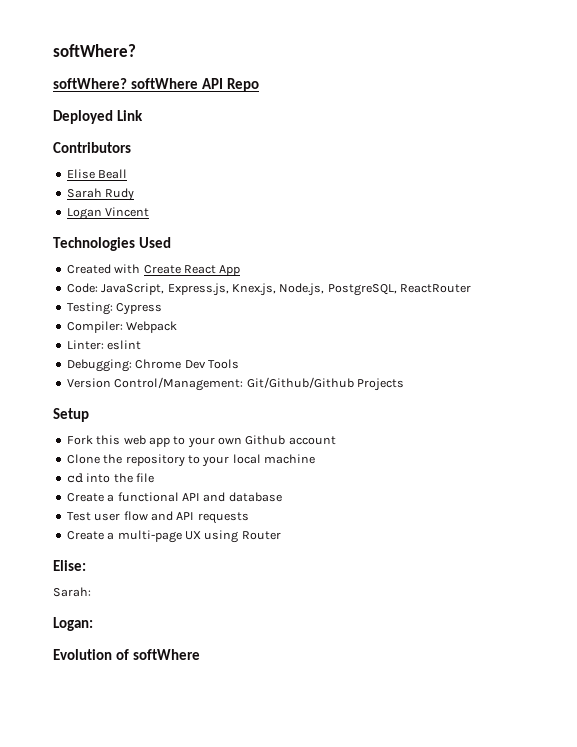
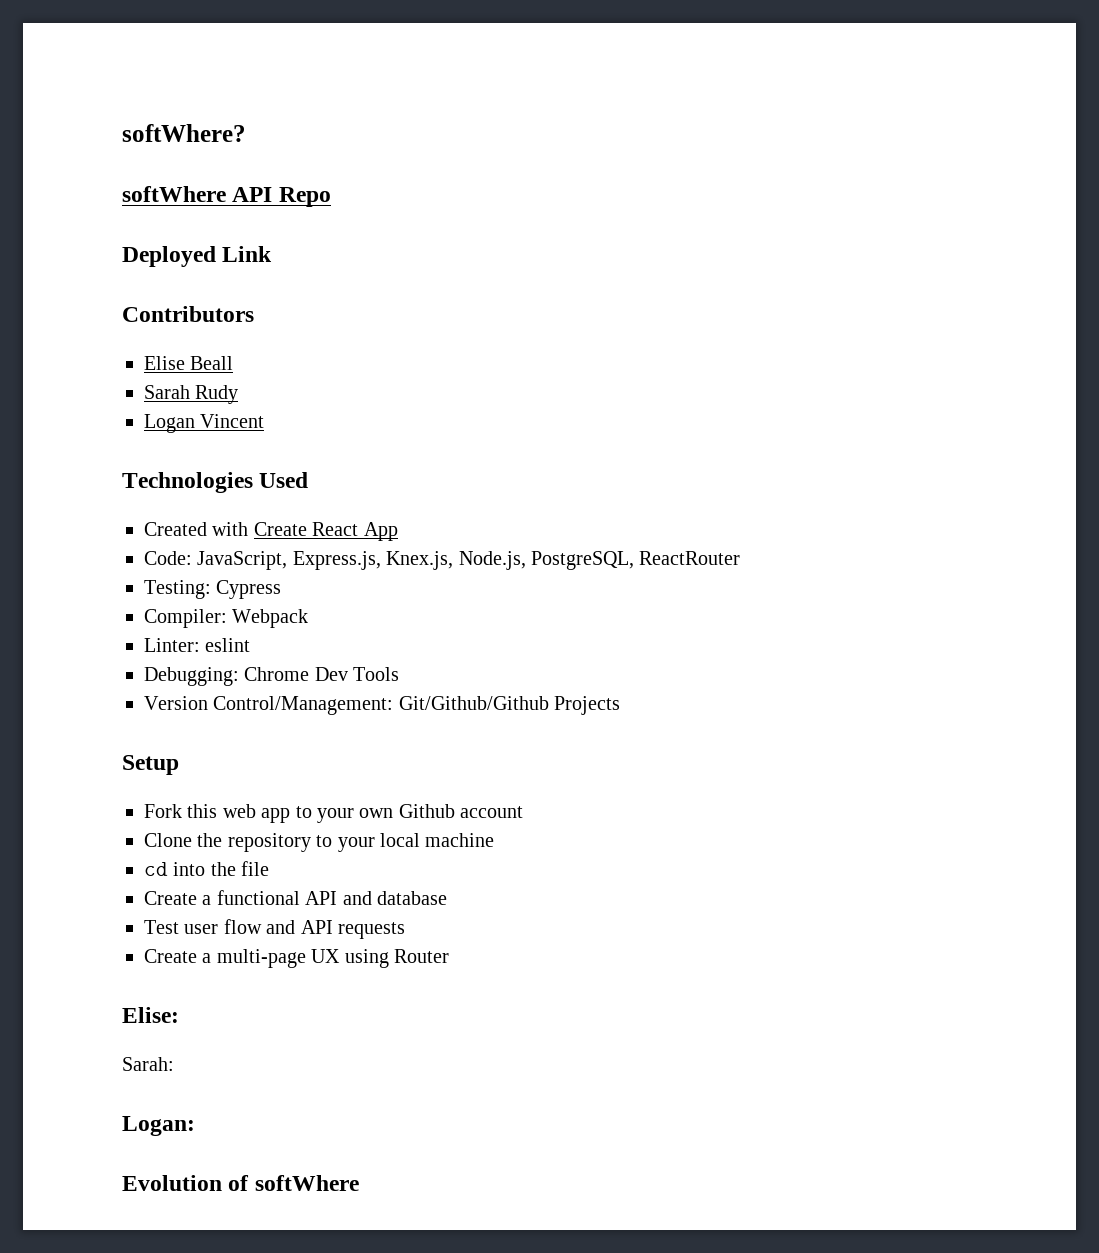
- softWhere? softWhere API Repo
+ softWhere API Repo

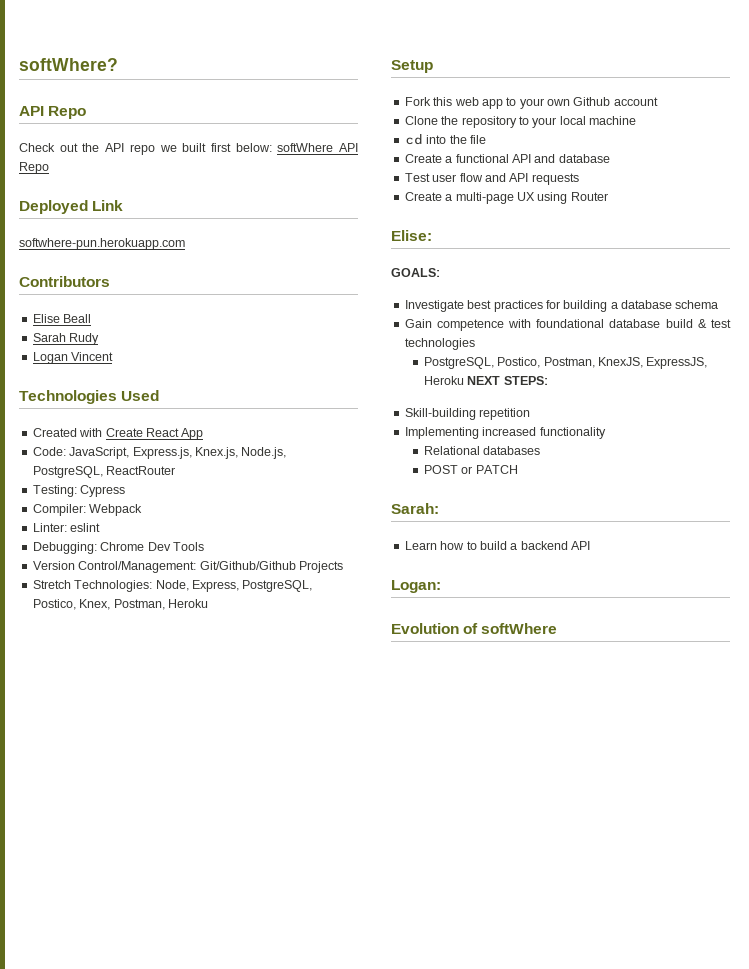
  softWhere?
- softWhere API Repo
+ API Repo
+ Check out the API repo we built first below: softWhere API Repo
+ softwhere-pun.herokuapp.com
+ Stretch Technologies: Node, Express, PostgreSQL, Postico, Knex, Postman, Heroku
+ GOALS:
+ Investigate best practices for building a database schema
+ Gain competence with foundational database build & test technologies
+ PostgreSQL, Postico, Postman, KnexJS, ExpressJS, Heroku NEXT STEPS:
+ Skill-building repetition
+ Implementing increased functionality
+ Relational databases
+ POST or PATCH
  Sarah:
+ Learn how to build a backend API

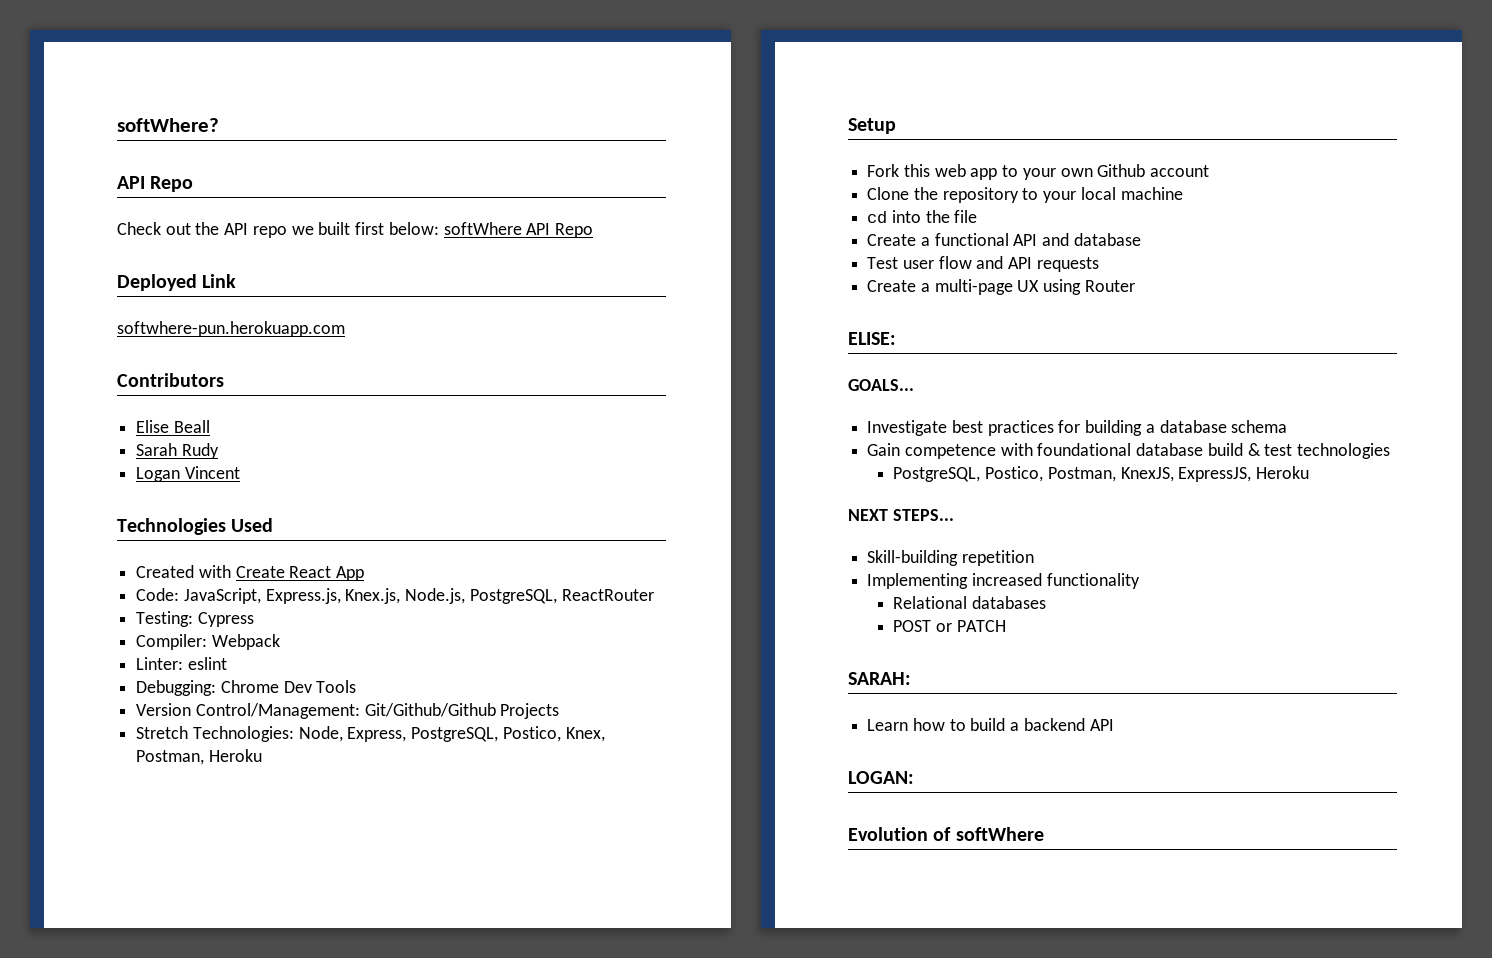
- Elise:
- GOALS:
+ ELISE:
+ GOALS...
- PostgreSQL, Postico, Postman, KnexJS, ExpressJS, Heroku NEXT STEPS:
+ PostgreSQL, Postico, Postman, KnexJS, ExpressJS, Heroku
+ NEXT STEPS...
- Sarah:
+ SARAH:
- Logan:
+ LOGAN:

